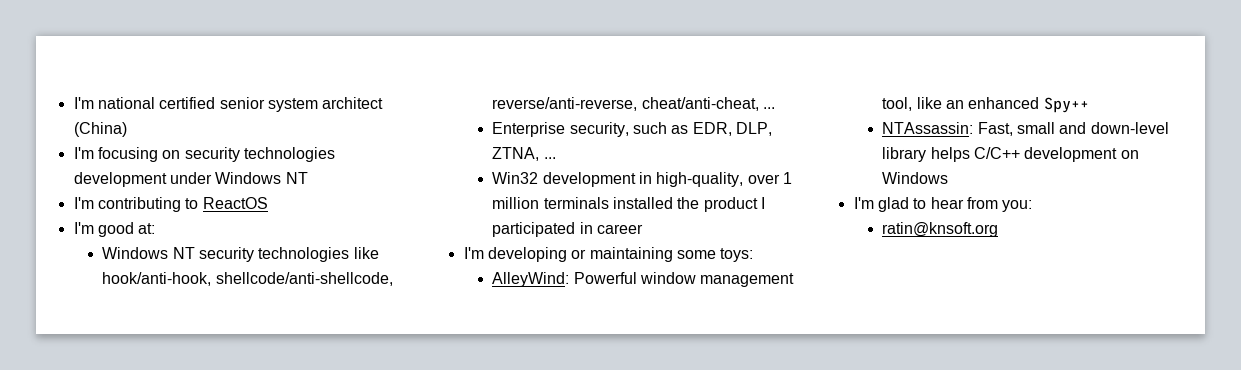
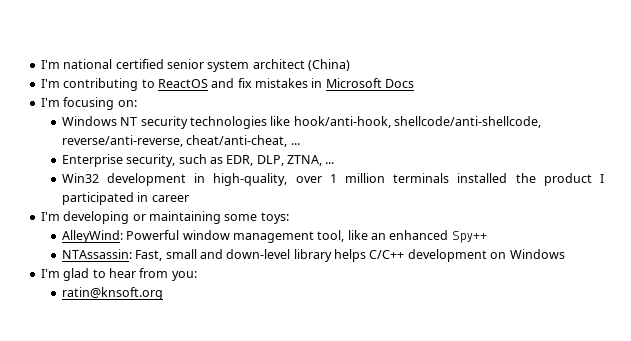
- I'm focusing on security technologies development under Windows NT
- I'm contributing to ReactOS
- I'm good at:
+ I'm contributing to ReactOS and fix mistakes in Microsoft Docs
+ I'm focusing on:

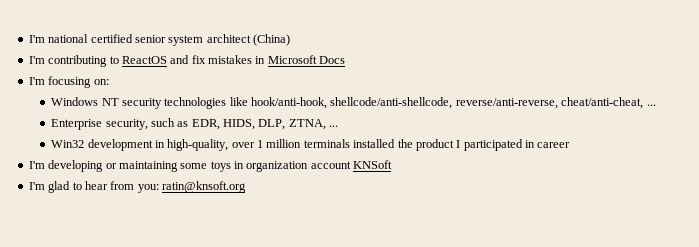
- Enterprise security, such as EDR, DLP, ZTNA, ...
+ Enterprise security, such as EDR, HIDS, DLP, ZTNA, ...
- I'm developing or maintaining some toys:
- AlleyWind: Powerful window management tool, like an enhanced Spy++
- NTAssassin: Fast, small and down-level library helps C/C++ development on Windows
+ I'm developing or maintaining some toys in organization account KNSoft
- I'm glad to hear from you:
- ratin@knsoft.org
+ I'm glad to hear from you: ratin@knsoft.org

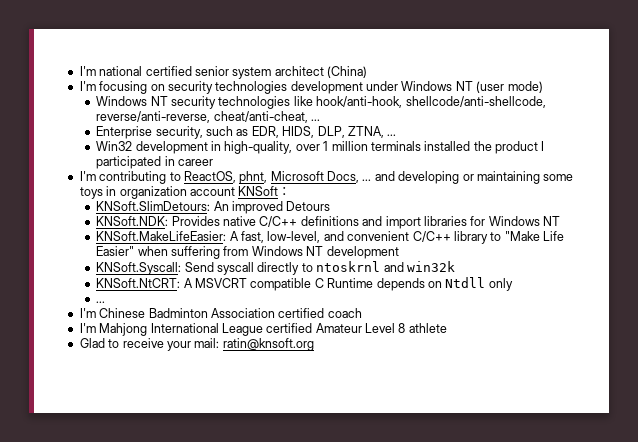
- I'm contributing to ReactOS and fix mistakes in Microsoft Docs
- I'm focusing on:
+ I'm focusing on security technologies development under Windows NT (user mode)
- I'm developing or maintaining some toys in organization account KNSoft
- I'm glad to hear from you: ratin@knsoft.org
+ I'm contributing to ReactOS, phnt, Microsoft Docs, ... and developing or maintaining some toys in organization account KNSoft：
+ KNSoft.SlimDetours: An improved Detours
+ KNSoft.NDK: Provides native C/C++ definitions and import libraries for Windows NT
+ KNSoft.MakeLifeEasier: A fast, low-level, and convenient C/C++ library to "Make Life Easier" when suffering from Windows NT development
+ KNSoft.Syscall: Send syscall directly to ntoskrnl and win32k
+ KNSoft.NtCRT: A MSVCRT compatible C Runtime depends on Ntdll only
+ ...
+ I'm Chinese Badminton Association certified coach
+ I'm Mahjong International League certified Amateur Level 8 athlete
+ Glad to receive your mail: ratin@knsoft.org

